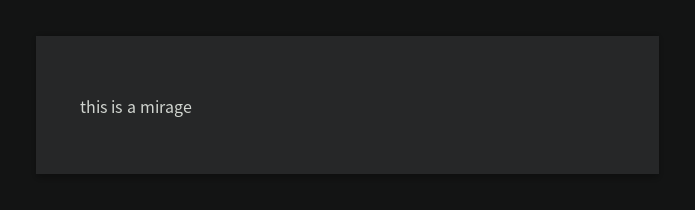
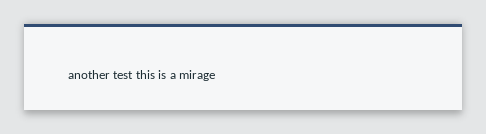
- this is a mirage
+ another test this is a mirage

